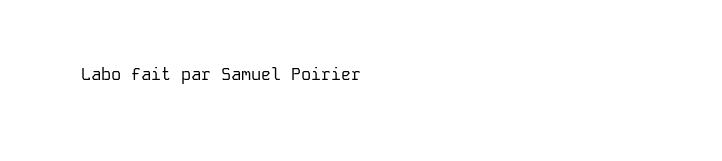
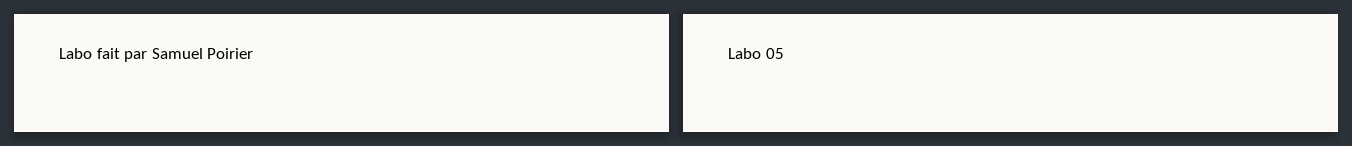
+ Labo 05

